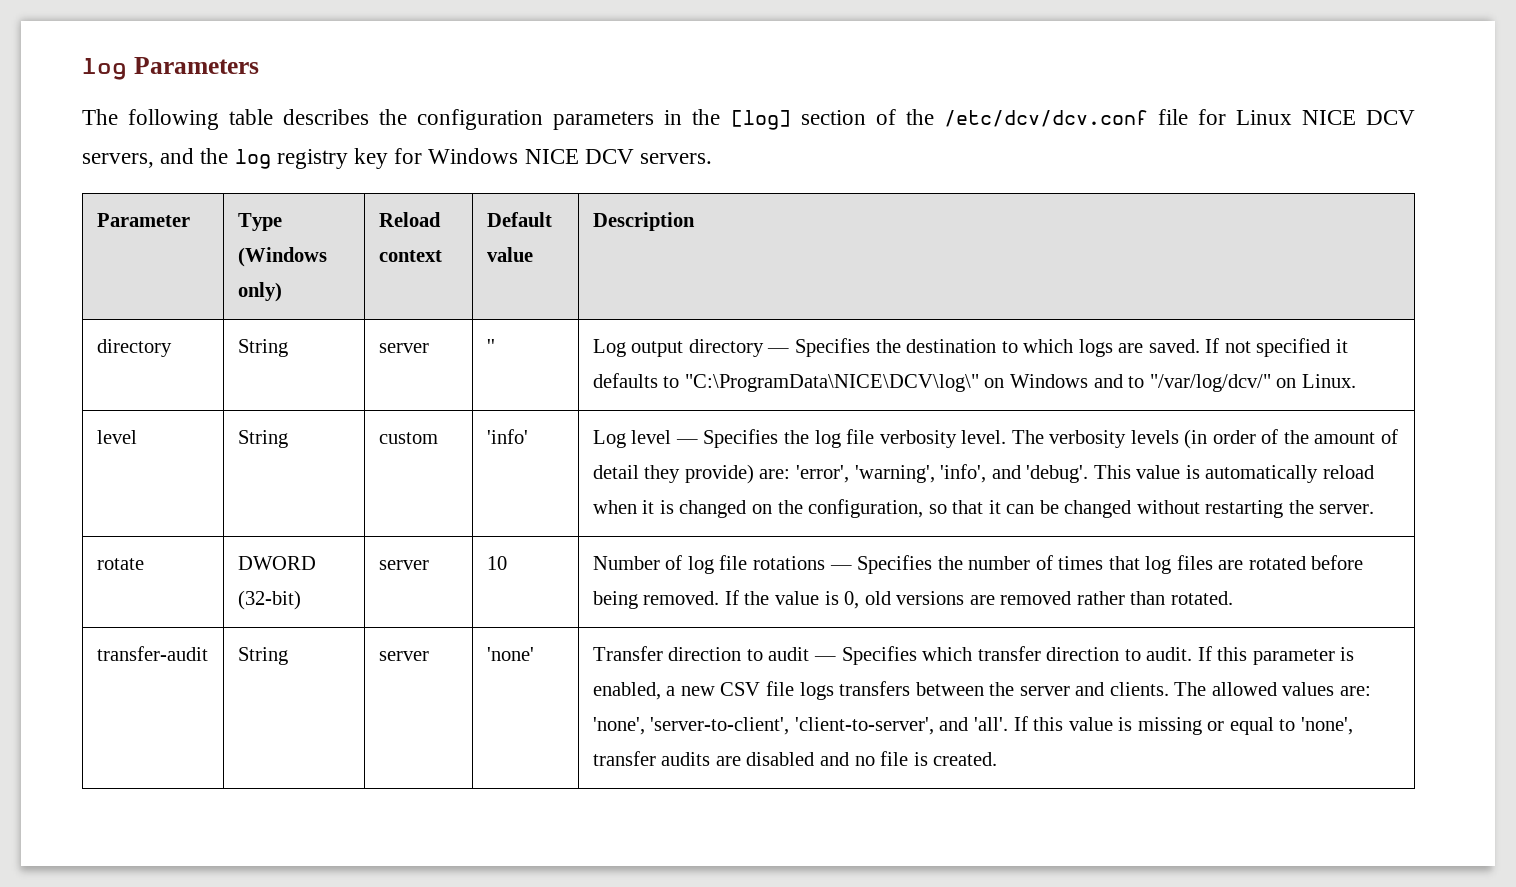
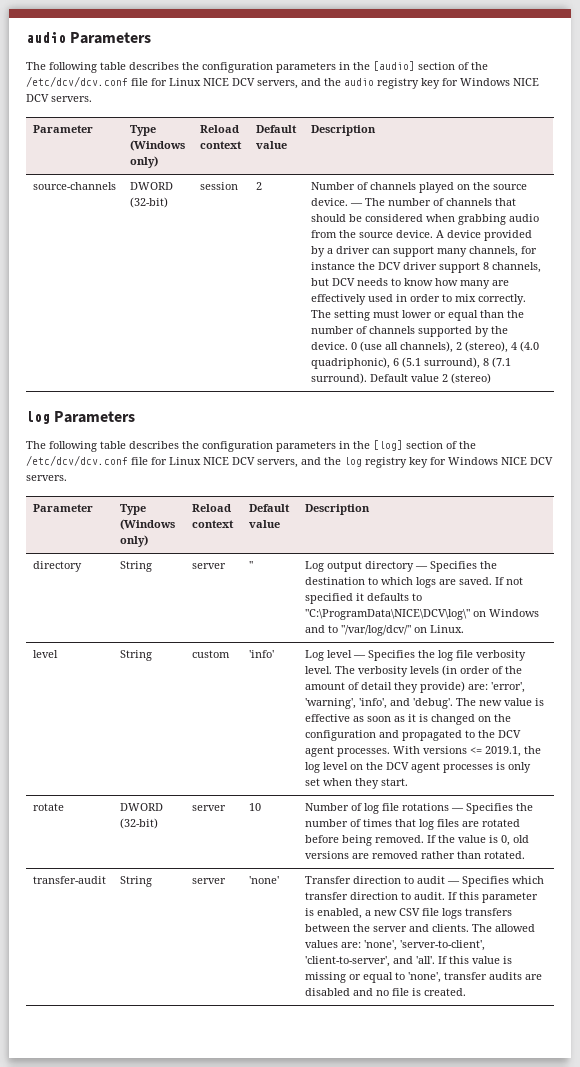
+ audio Parameters
+ The following table describes the configuration parameters in the [audio] section of the /etc/dcv/dcv.conf file for Linux NICE DCV servers, and the audio registry key for Windows NICE DCV servers.
+ Parameter | Type (Windows only) | Reload context | Default value | Description
+ source-channels | DWORD (32-bit) | session | 2 | Number of channels played on the source device. — The number of channels that should be considered when grabbing audio from the source device. A device provided by a driver can support many channels, for instance the DCV driver support 8 channels, but DCV needs to know how many are effectively used in order to mix correctly. The setting must lower or equal than the number of channels supported by the device. 0 (use all channels), 2 (stereo), 4 (4.0 quadriphonic), 6 (5.1 surround), 8 (7.1 surround). Default value 2 (stereo)
- This value is automatically reload when it is changed on the configuration, so that it can be changed without restarting the server.
+ The new value is effective as soon as it is changed on the configuration and propagated to the DCV agent processes. With versions <= 2019.1, the log level on the DCV agent processes is only set when they start.

